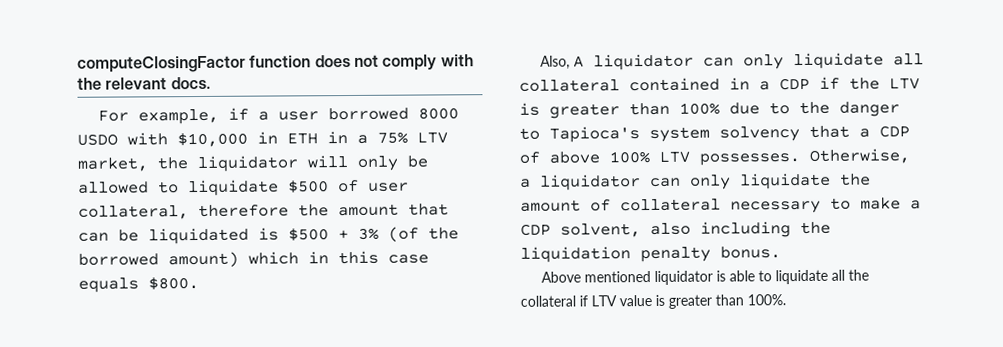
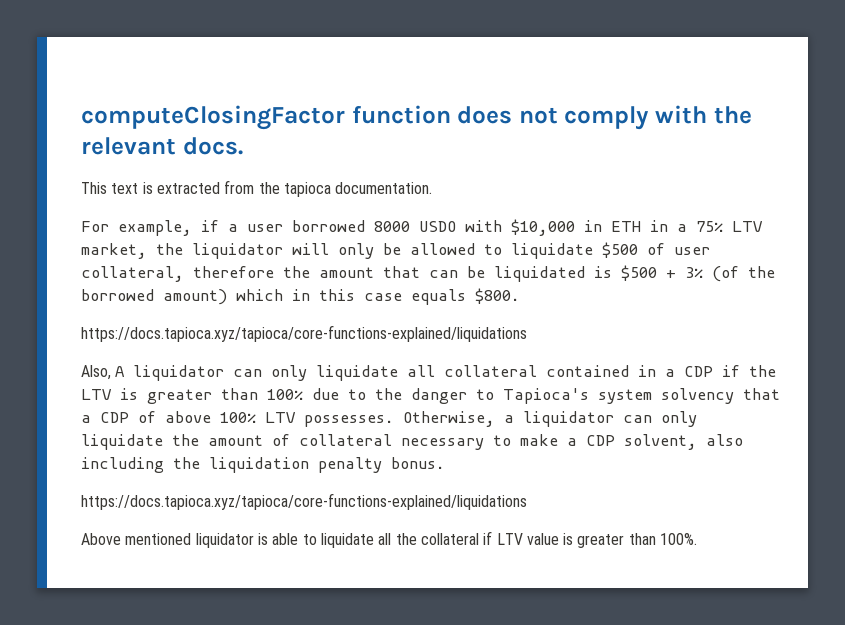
+ This text is extracted from the tapioca documentation.
  For example, if a user borrowed 8000 USDO with $10,000 in ETH in a 75% LTV market, the liquidator will only be allowed to liquidate $500 of user collateral, therefore the amount that can be liquidated is $500 + 3% (of the borrowed amount) which in this case equals $800.
+ https://docs.tapioca.xyz/tapioca/core-functions-explained/liquidations
  Otherwise, a liquidator can only liquidate the amount of collateral necessary to make a CDP solvent, also including the liquidation penalty bonus.
+ https://docs.tapioca.xyz/tapioca/core-functions-explained/liquidations

